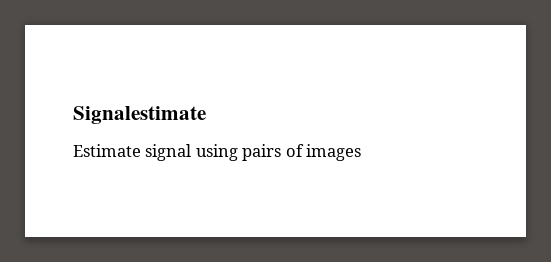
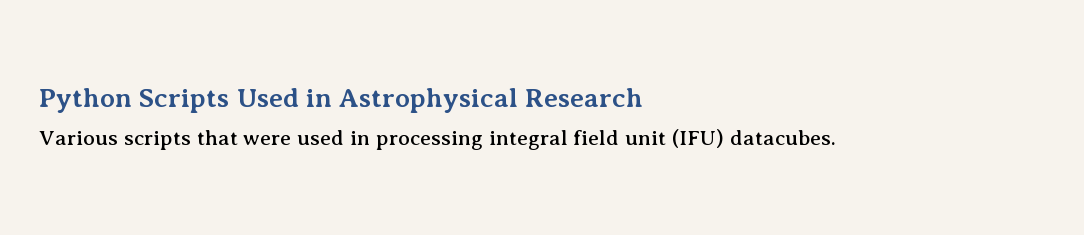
- Signalestimate
- Estimate signal using pairs of images
+ Python Scripts Used in Astrophysical Research
+ Various scripts that were used in processing integral field unit (IFU) datacubes.

